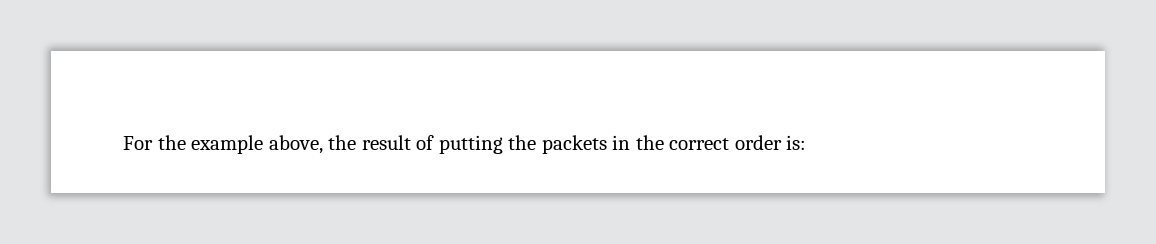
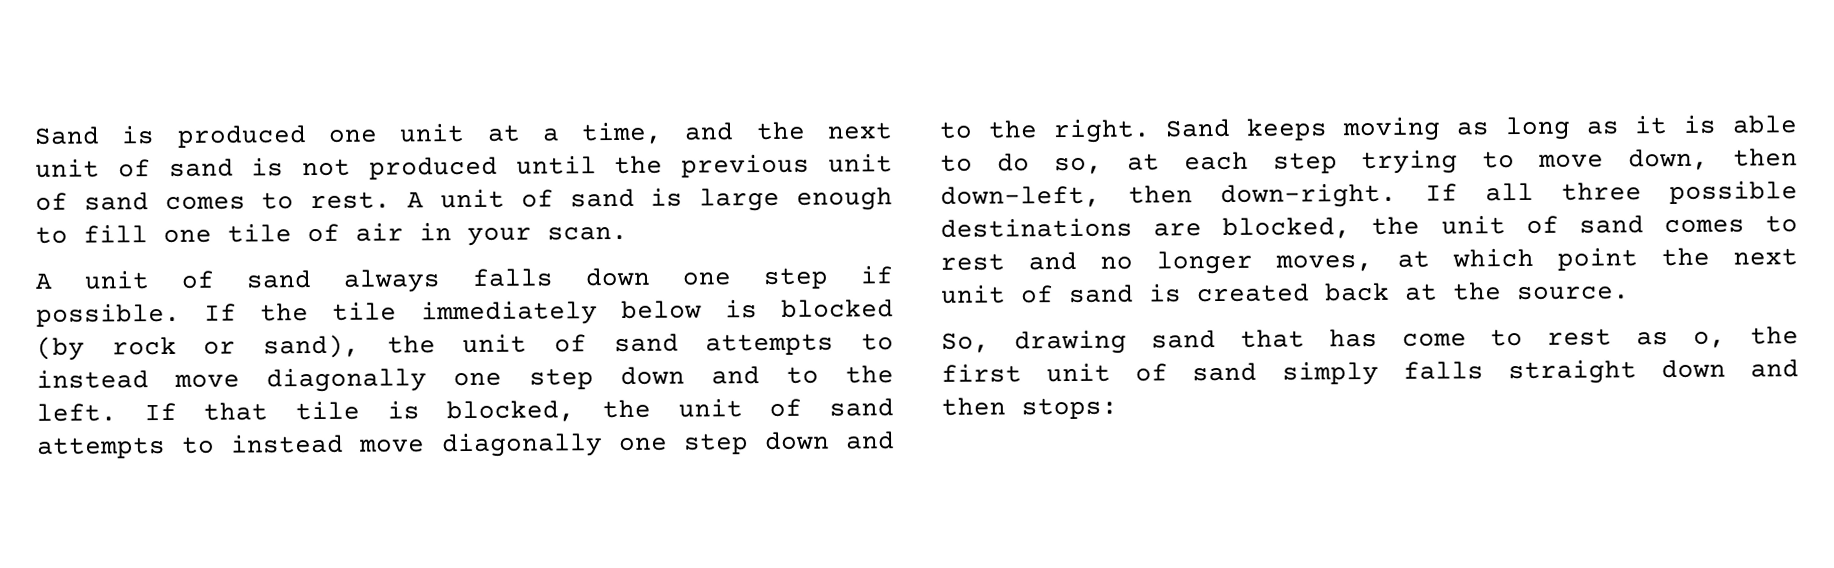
- For the example above, the result of putting the packets in the correct order is:
+ Sand is produced one unit at a time, and the next unit of sand is not produced until the previous unit of sand comes to rest. A unit of sand is large enough to fill one tile of air in your scan.
+ A unit of sand always falls down one step if possible. If the tile immediately below is blocked (by rock or sand), the unit of sand attempts to instead move diagonally one step down and to the left. If that tile is blocked, the unit of sand attempts to instead move diagonally one step down and to the right. Sand keeps moving as long as it is able to do so, at each step trying to move down, then down-left, then down-right. If all three possible destinations are blocked, the unit of sand comes to rest and no longer moves, at which point the next unit of sand is created back at the source.
+ So, drawing sand that has come to rest as o, the first unit of sand simply falls straight down and then stops:

